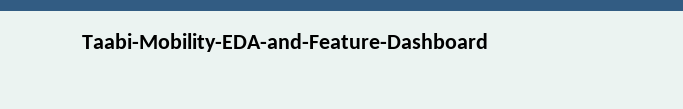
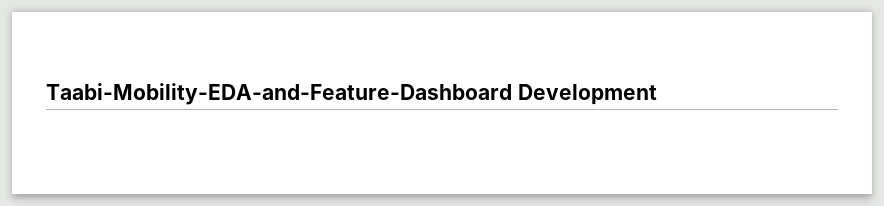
- Taabi-Mobility-EDA-and-Feature-Dashboard
+ Taabi-Mobility-EDA-and-Feature-Dashboard Development

